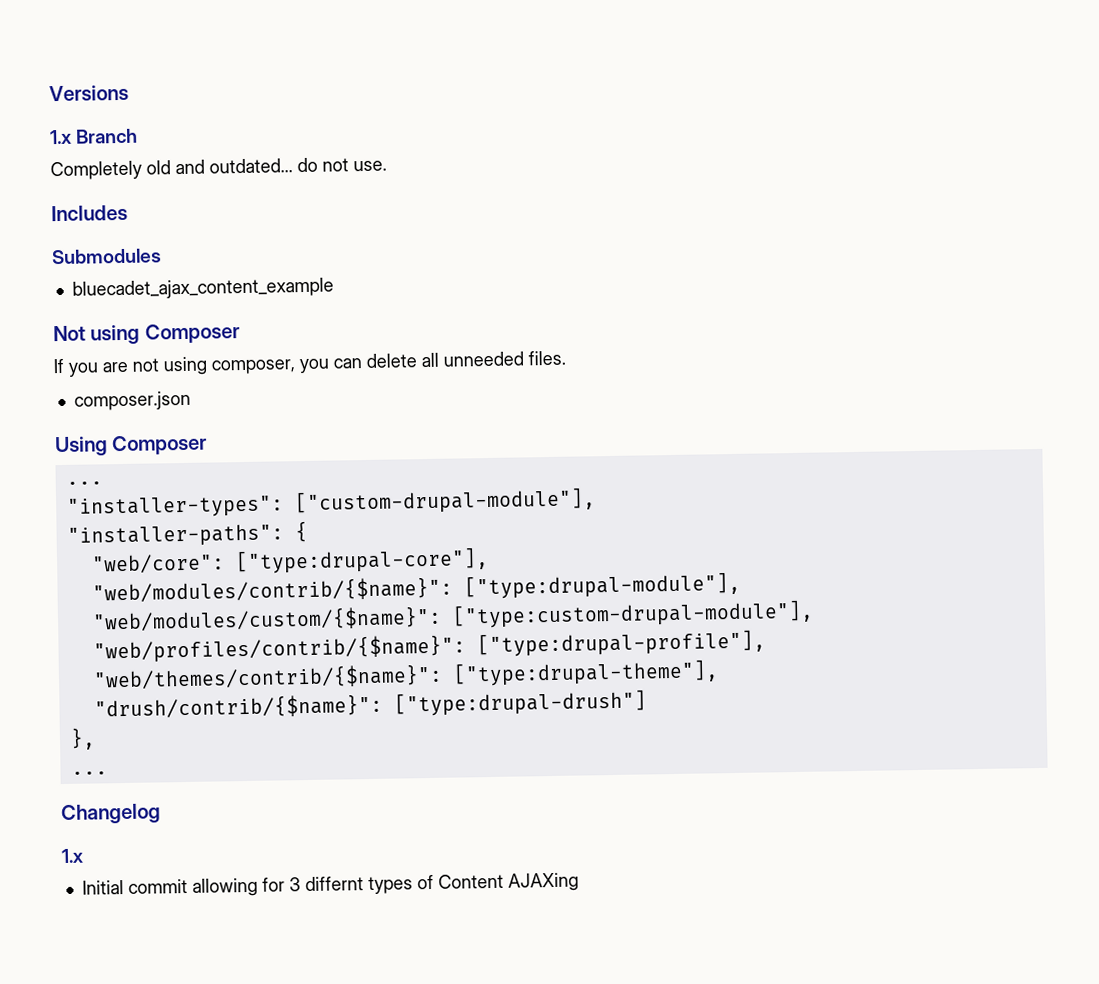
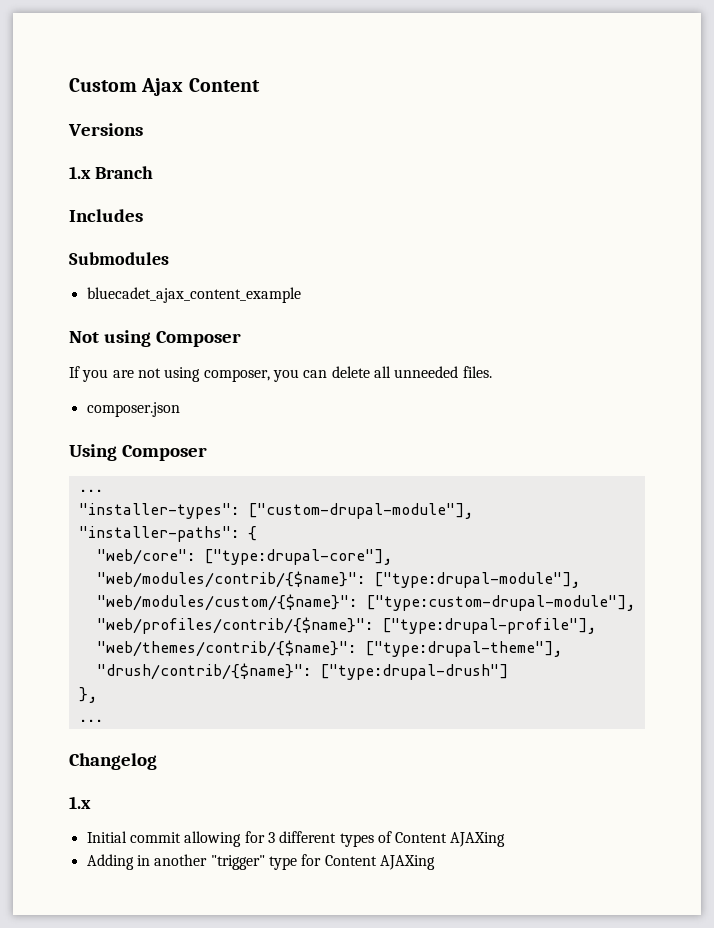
+ Custom Ajax Content
- Completely old and outdated... do not use.
- Initial commit allowing for 3 differnt types of Content AJAXing
+ Initial commit allowing for 3 different types of Content AJAXing
+ Adding in another "trigger" type for Content AJAXing

